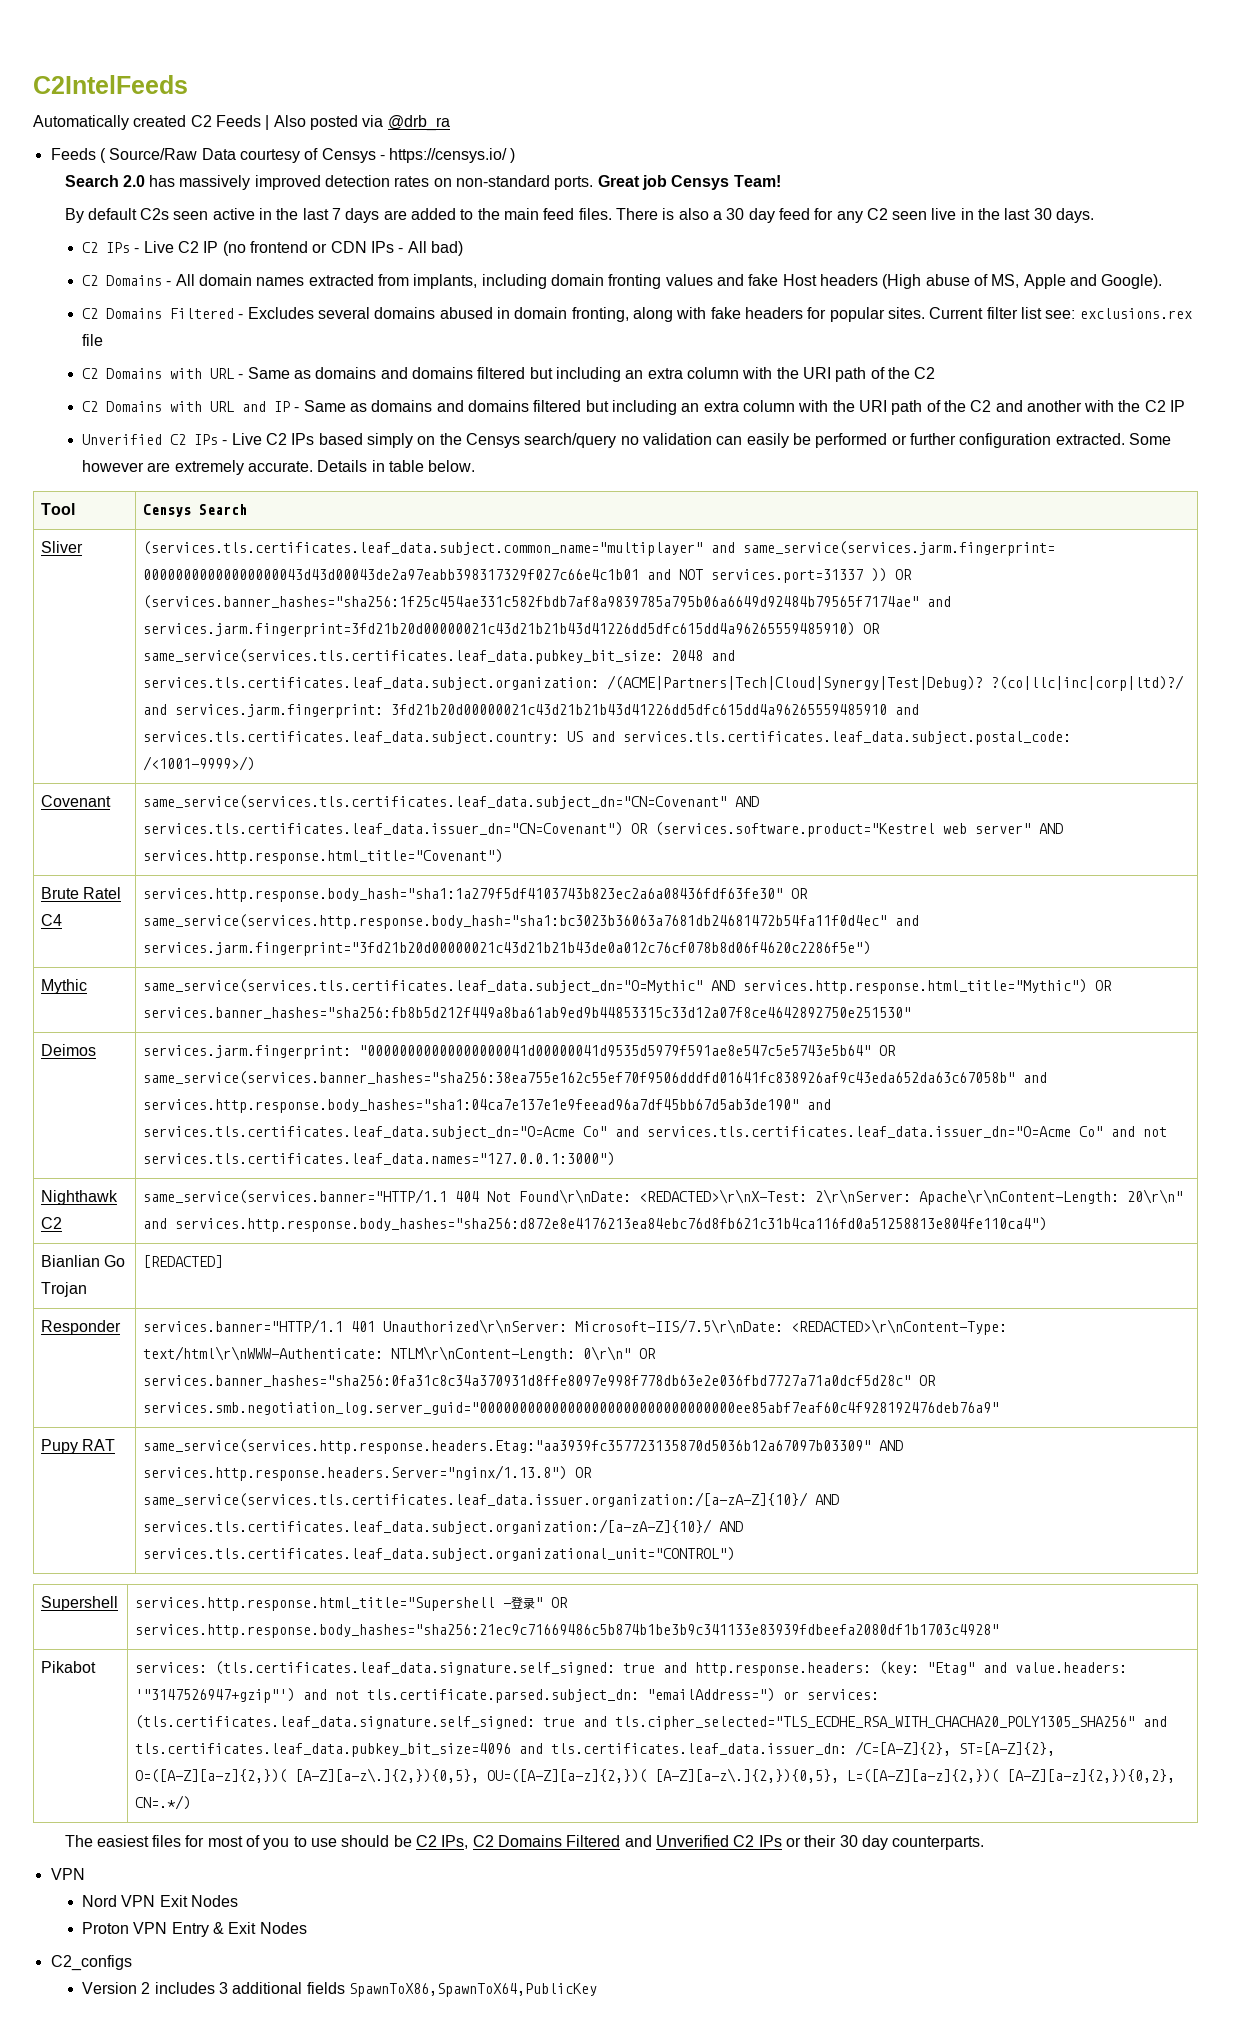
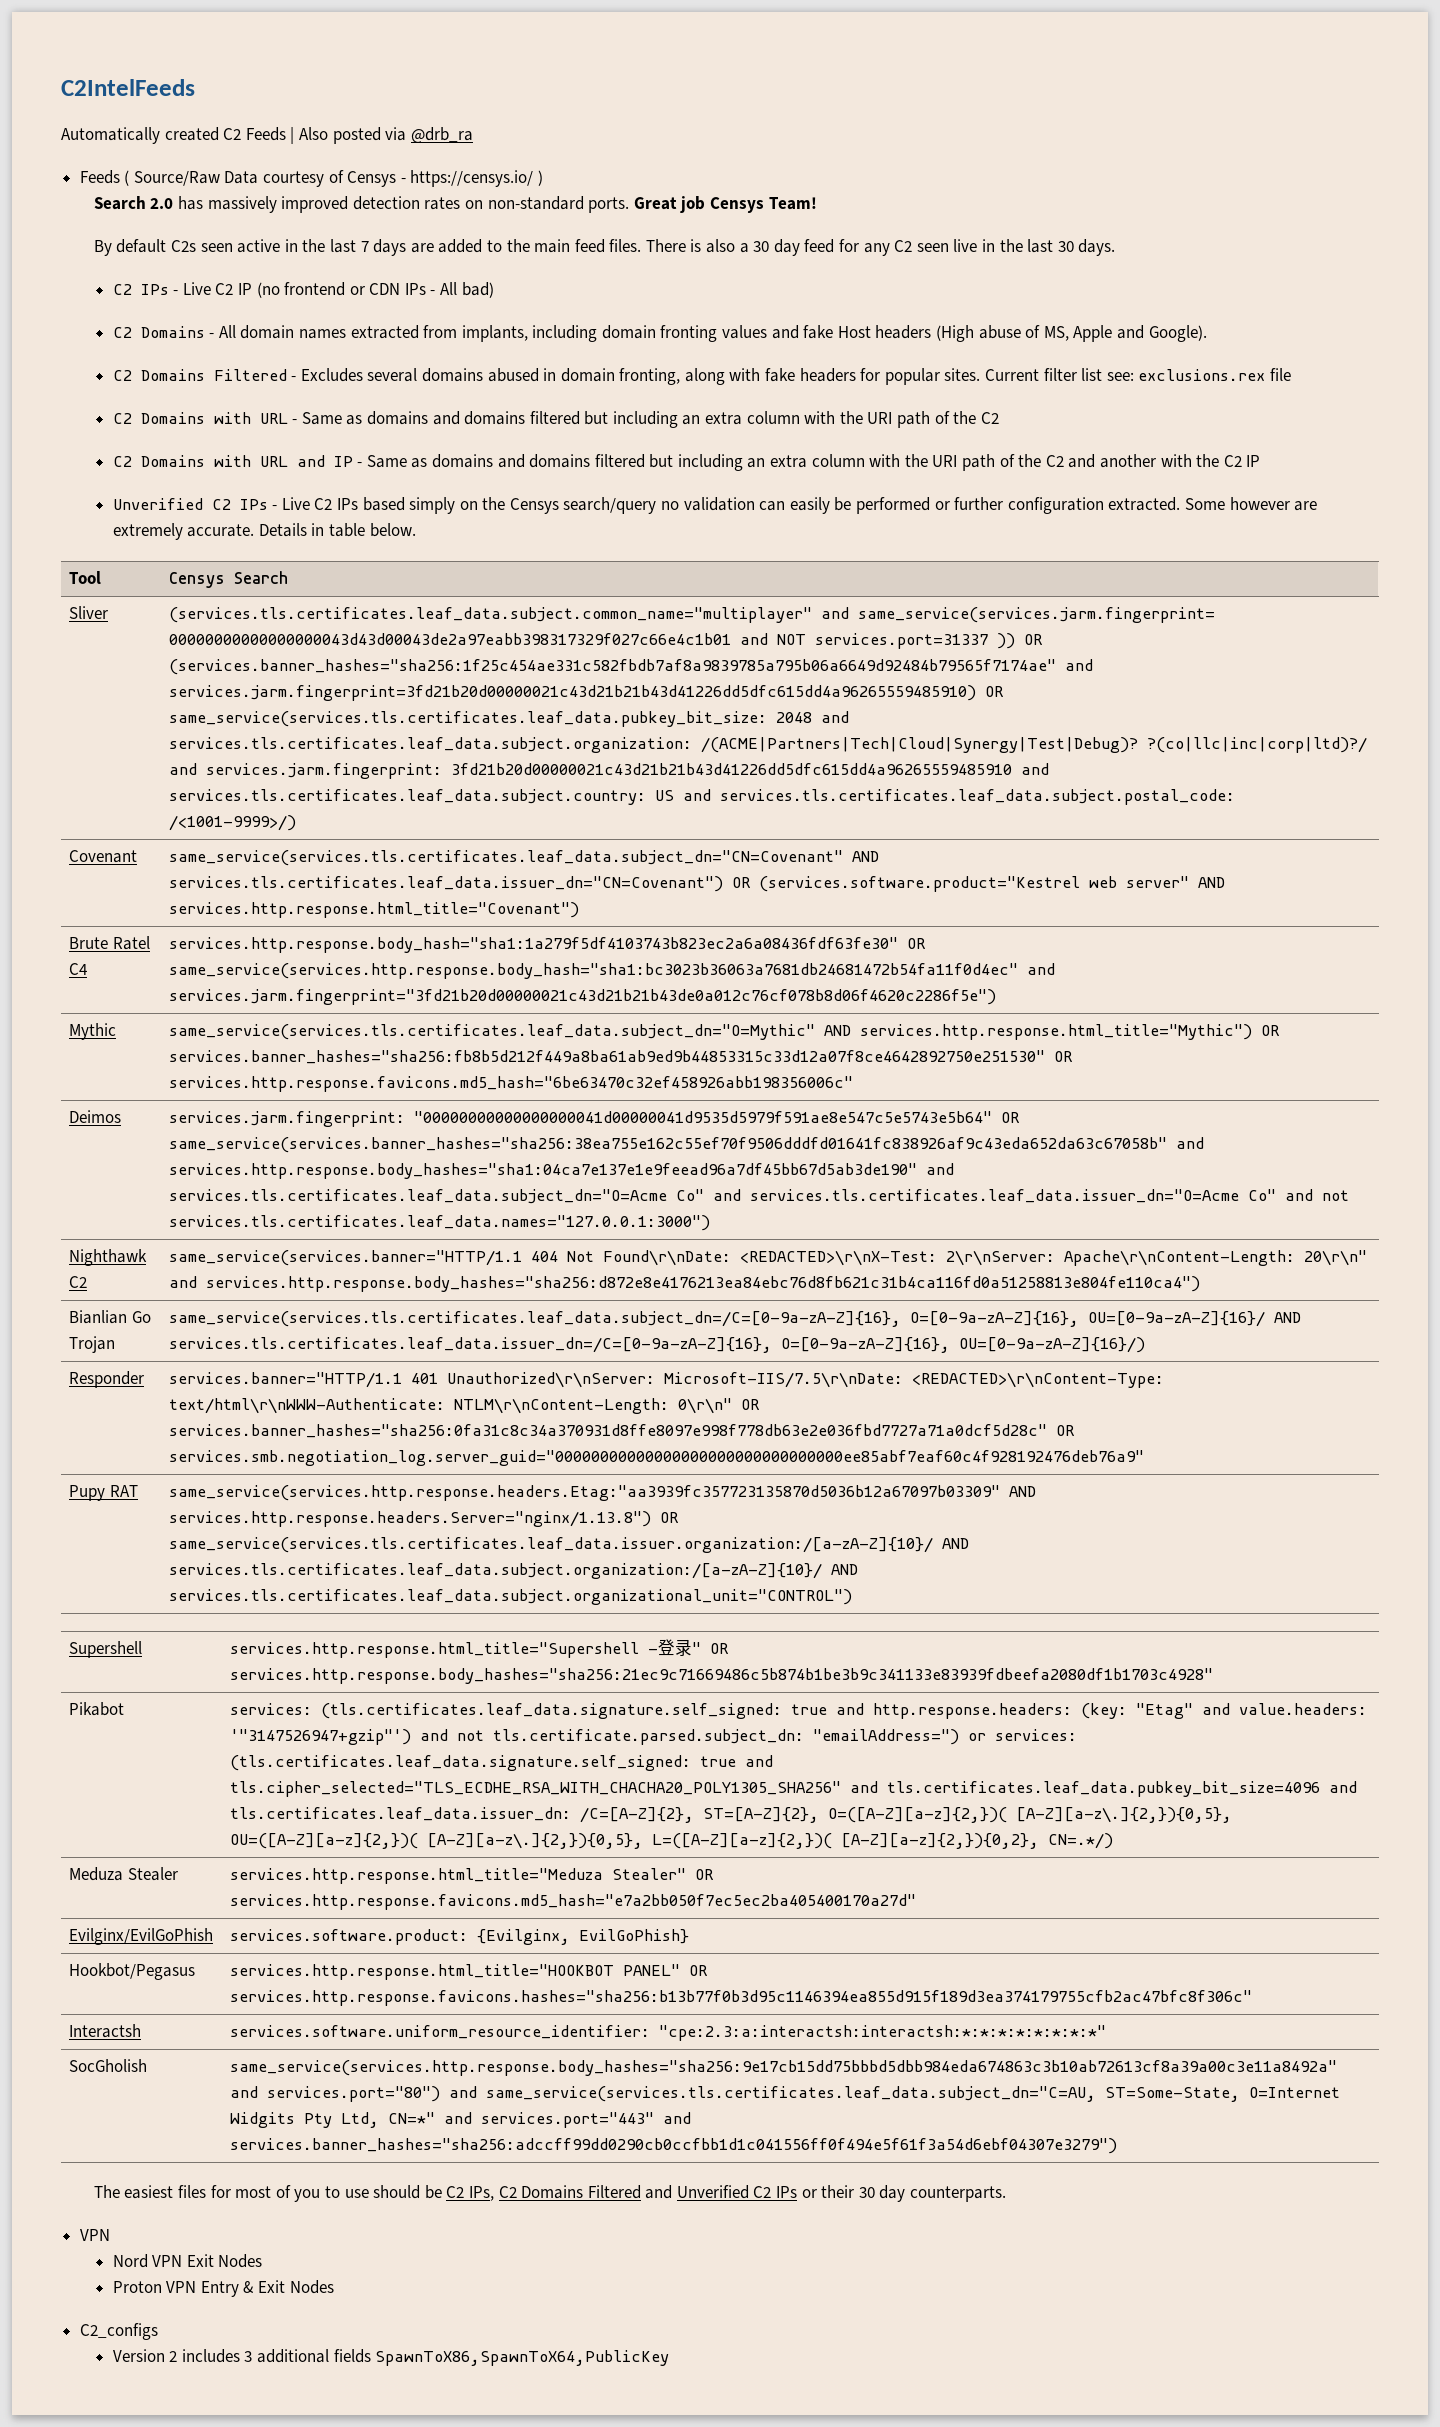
- Mythic | same_service(services.tls.certificates.leaf_data.subject_dn="O=Mythic" AND services.http.response.html_title="Mythic") OR services.banner_hashes="sha256:fb8b5d212f449a8ba61ab9ed9b44853315c33d12a07f8ce4642892750e251530"
+ Mythic | same_service(services.tls.certificates.leaf_data.subject_dn="O=Mythic" AND services.http.response.html_title="Mythic") OR services.banner_hashes="sha256:fb8b5d212f449a8ba61ab9ed9b44853315c33d12a07f8ce4642892750e251530" OR services.http.response.favicons.md5_hash="6be63470c32ef458926abb198356006c"
- Bianlian Go Trojan | [REDACTED]
+ Bianlian Go Trojan | same_service(services.tls.certificates.leaf_data.subject_dn=/C=[0-9a-zA-Z]{16}, O=[0-9a-zA-Z]{16}, OU=[0-9a-zA-Z]{16}/ AND services.tls.certificates.leaf_data.issuer_dn=/C=[0-9a-zA-Z]{16}, O=[0-9a-zA-Z]{16}, OU=[0-9a-zA-Z]{16}/)
+ Meduza Stealer | services.http.response.html_title="Meduza Stealer" OR services.http.response.favicons.md5_hash="e7a2bb050f7ec5ec2ba405400170a27d"
+ Evilginx/EvilGoPhish | services.software.product: {Evilginx, EvilGoPhish}
+ Hookbot/Pegasus | services.http.response.html_title="HOOKBOT PANEL" OR services.http.response.favicons.hashes="sha256:b13b77f0b3d95c1146394ea855d915f189d3ea374179755cfb2ac47bfc8f306c"
+ Interactsh | services.software.uniform_resource_identifier: "cpe:2.3:a:interactsh:interactsh:*:*:*:*:*:*:*:*"
+ SocGholish | same_service(services.http.response.body_hashes="sha256:9e17cb15dd75bbbd5dbb984eda674863c3b10ab72613cf8a39a00c3e11a8492a" and services.port="80") and same_service(services.tls.certificates.leaf_data.subject_dn="C=AU, ST=Some-State, O=Internet Widgits Pty Ltd, CN=*" and services.port="443" and services.banner_hashes="sha256:adccff99dd0290cb0ccfbb1d1c041556ff0f494e5f61f3a54d6ebf04307e3279")

